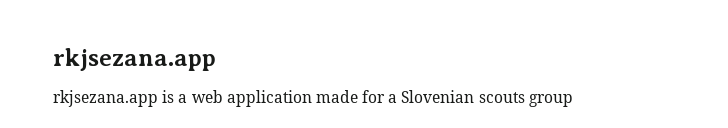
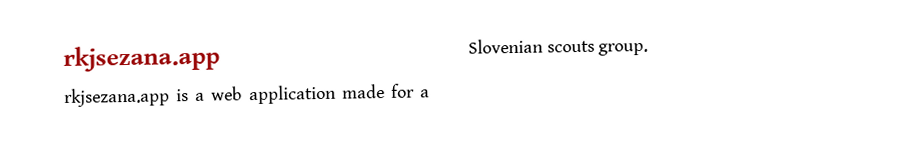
- rkjsezana.app is a web application made for a Slovenian scouts group
+ rkjsezana.app is a web application made for a Slovenian scouts group.

